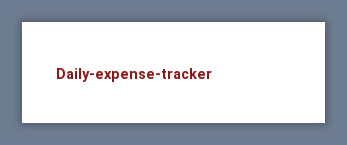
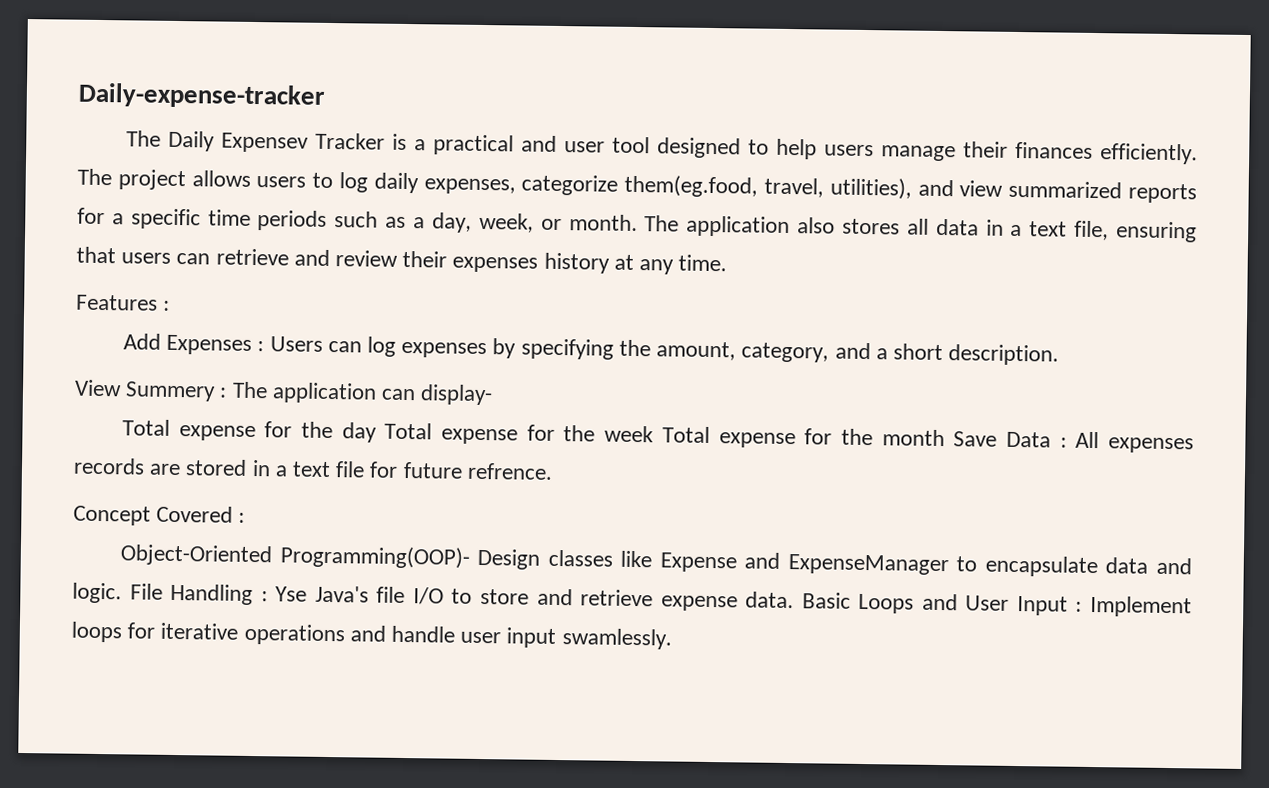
+ The Daily Expensev Tracker is a practical and user tool designed to help users manage their finances efficiently. The project allows users to log daily expenses, categorize them(eg.food, travel, utilities), and view summarized reports for a specific time periods such as a day, week, or month. The application also stores all data in a text file, ensuring that users can retrieve and review their expenses history at any time.
+ Features :
+ Add Expenses : Users can log expenses by specifying the amount, category, and a short description.
+ View Summery : The application can display-
+ Total expense for the day Total expense for the week Total expense for the month Save Data : All expenses records are stored in a text file for future refrence.
+ Concept Covered :
+ Object-Oriented Programming(OOP)- Design classes like Expense and ExpenseManager to encapsulate data and logic. File Handling : Yse Java's file I/O to store and retrieve expense data. Basic Loops and User Input : Implement loops for iterative operations and handle user input swamlessly.

